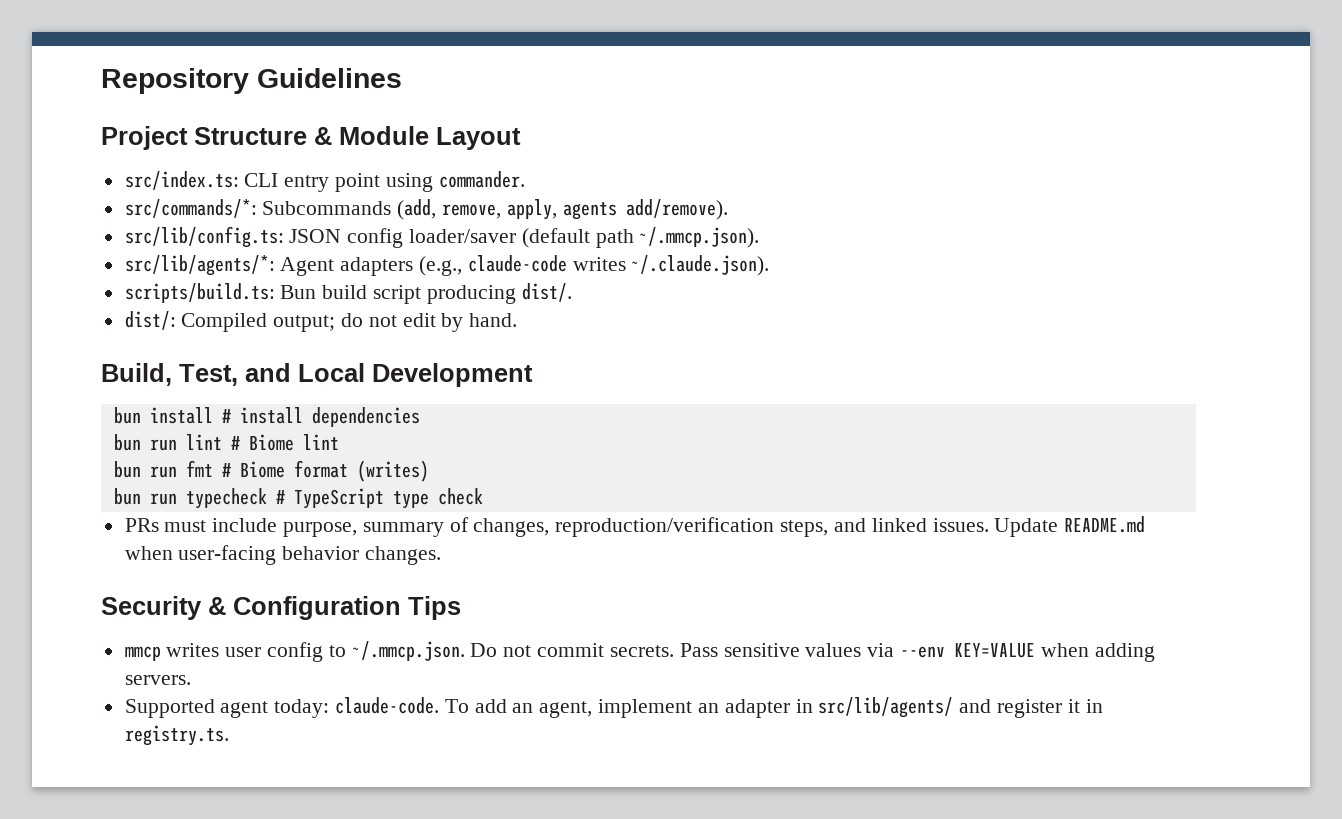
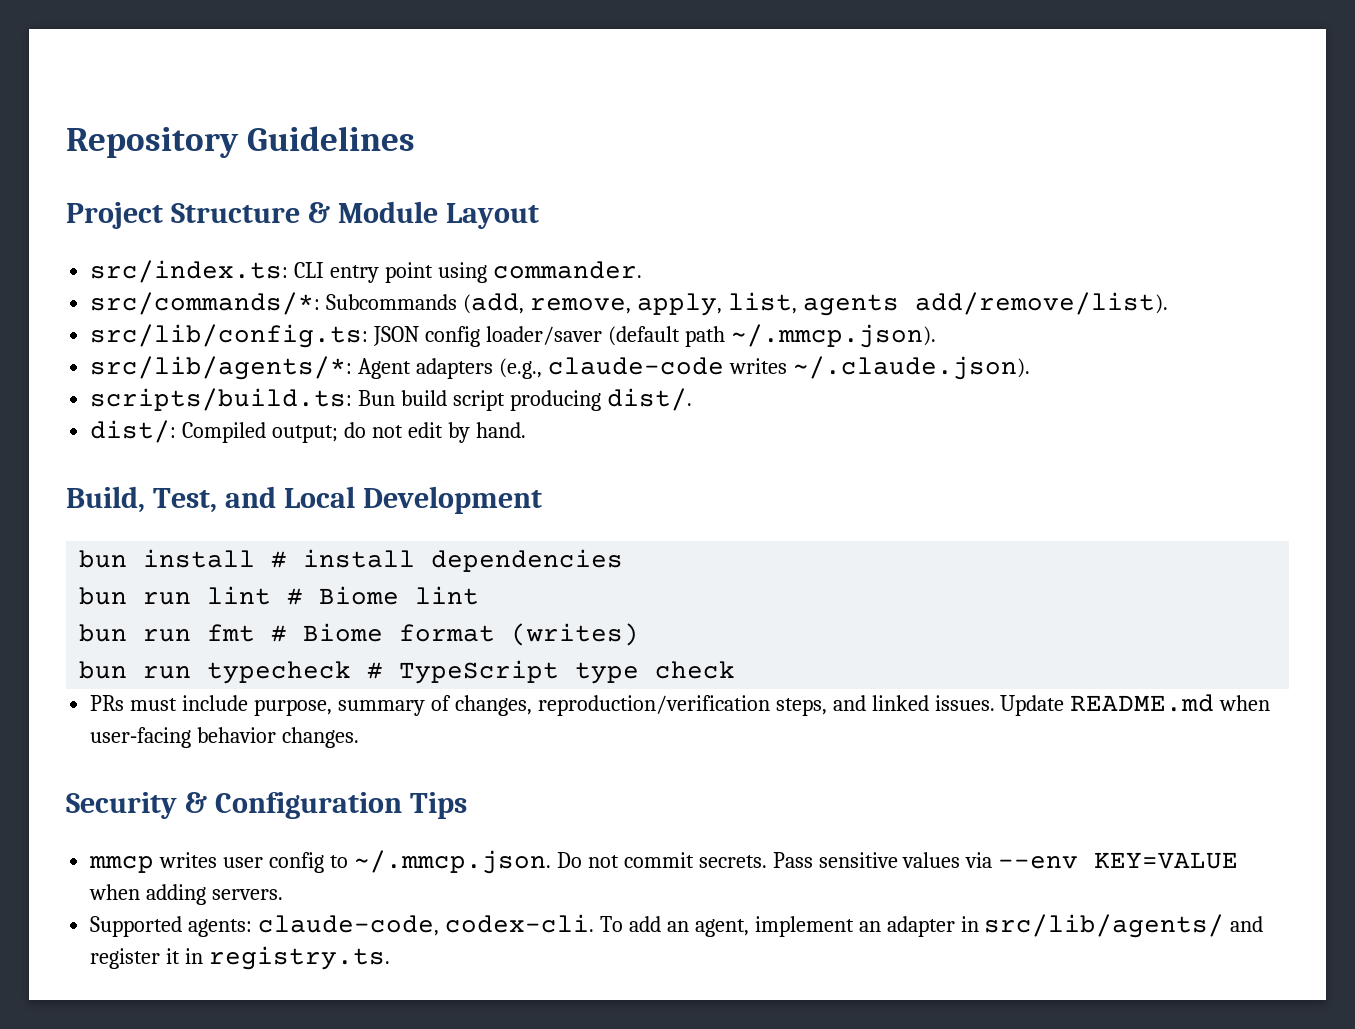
- src/commands/*: Subcommands (add, remove, apply, agents add/remove).
+ src/commands/*: Subcommands (add, remove, apply, list, agents add/remove/list).
- Supported agent today: claude-code.
+ Supported agents: claude-code, codex-cli.

